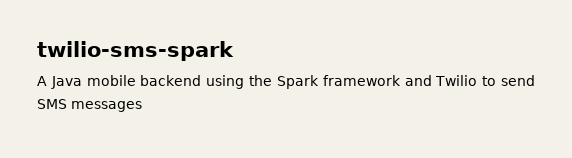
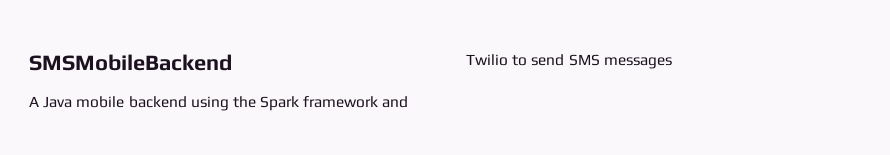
- twilio-sms-spark
+ SMSMobileBackend

